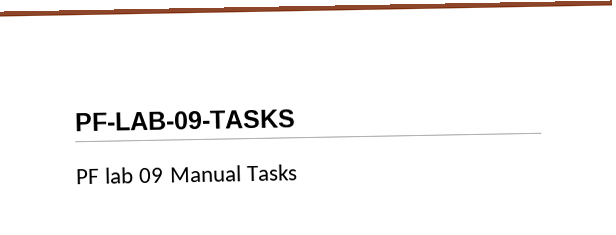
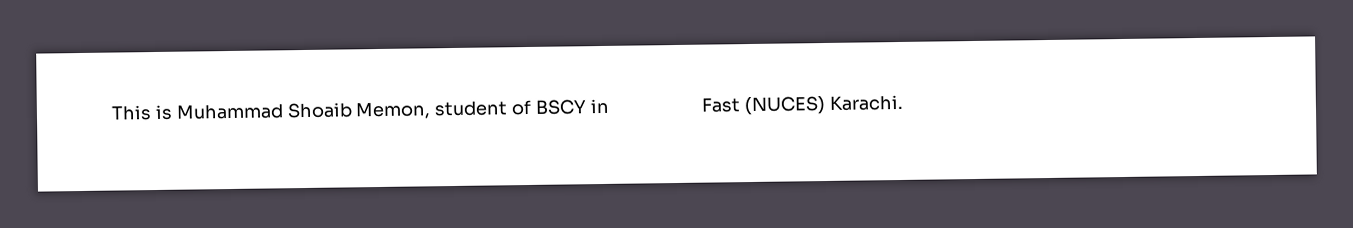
- PF-LAB-09-TASKS
- PF lab 09 Manual Tasks
+ This is Muhammad Shoaib Memon, student of BSCY in Fast (NUCES) Karachi.

